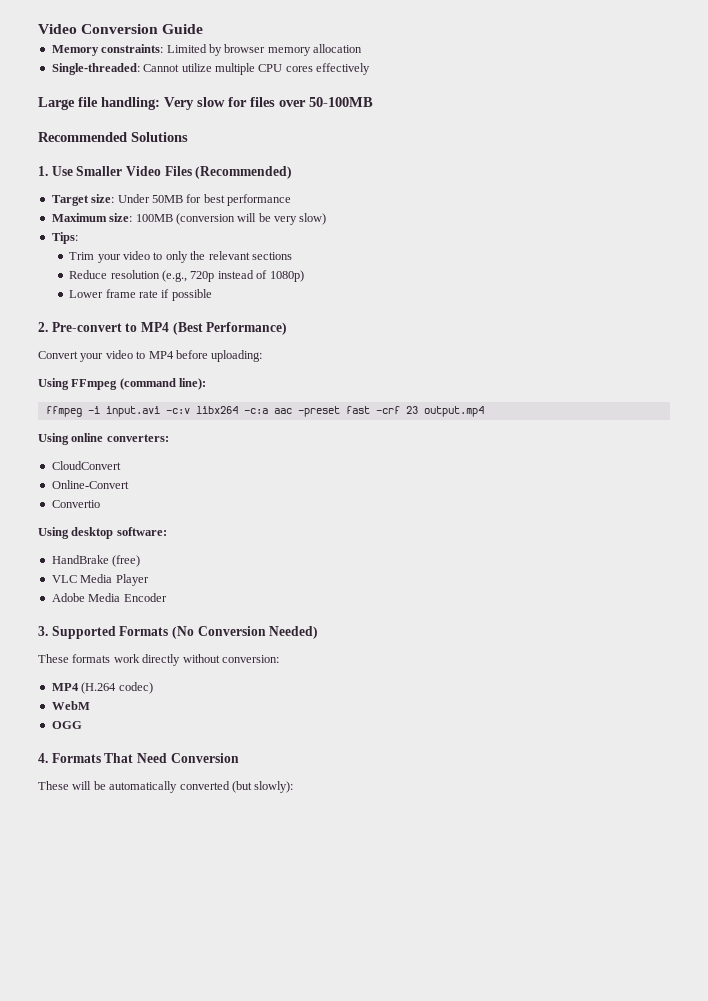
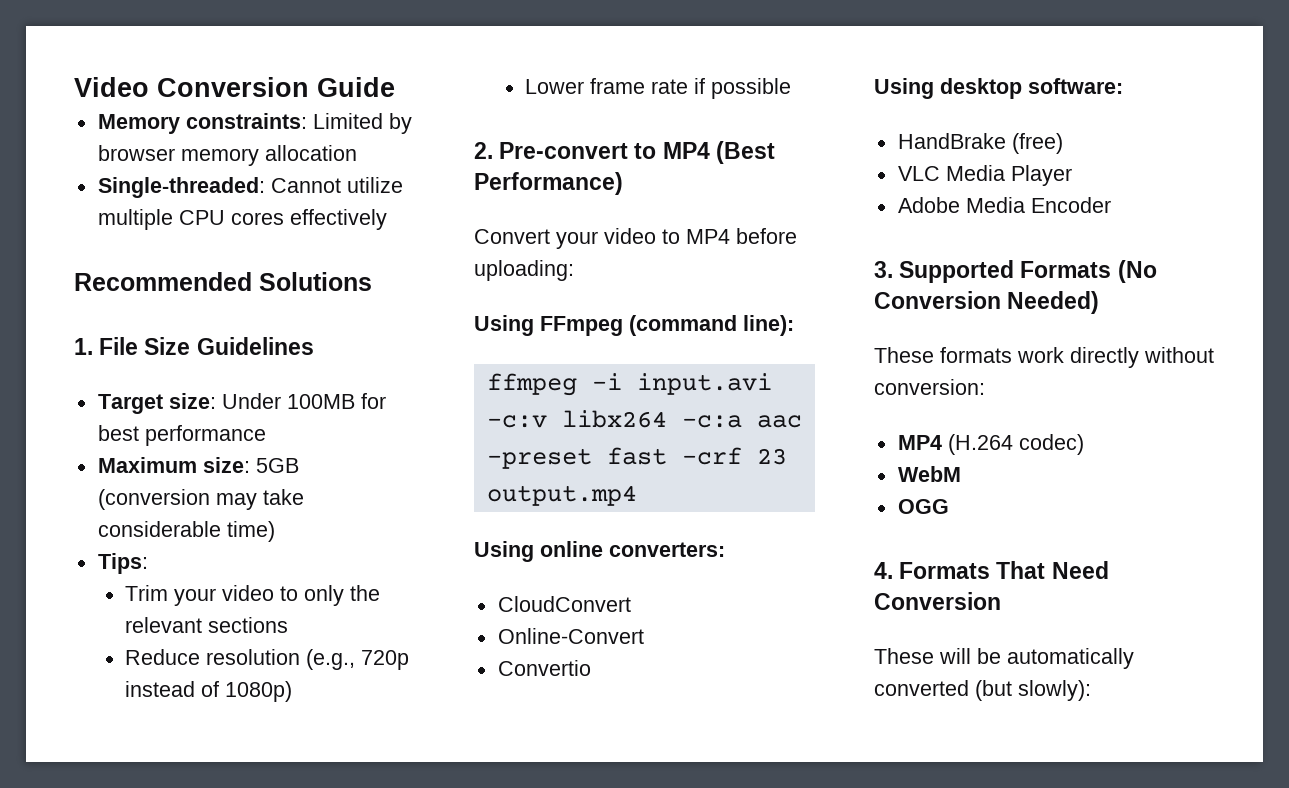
- Large file handling: Very slow for files over 50-100MB
  Recommended Solutions
- 1. Use Smaller Video Files (Recommended)
+ 1. File Size Guidelines
- Target size: Under 50MB for best performance
+ Target size: Under 100MB for best performance
- Maximum size: 100MB (conversion will be very slow)
+ Maximum size: 5GB (conversion may take considerable time)

